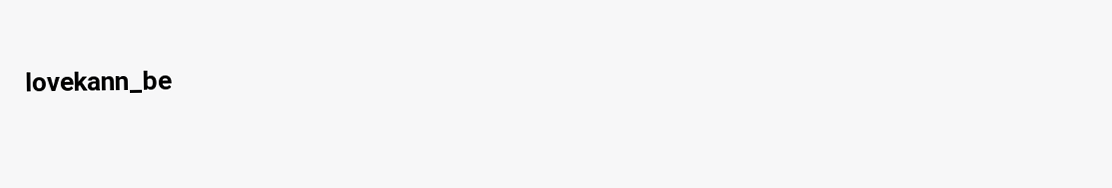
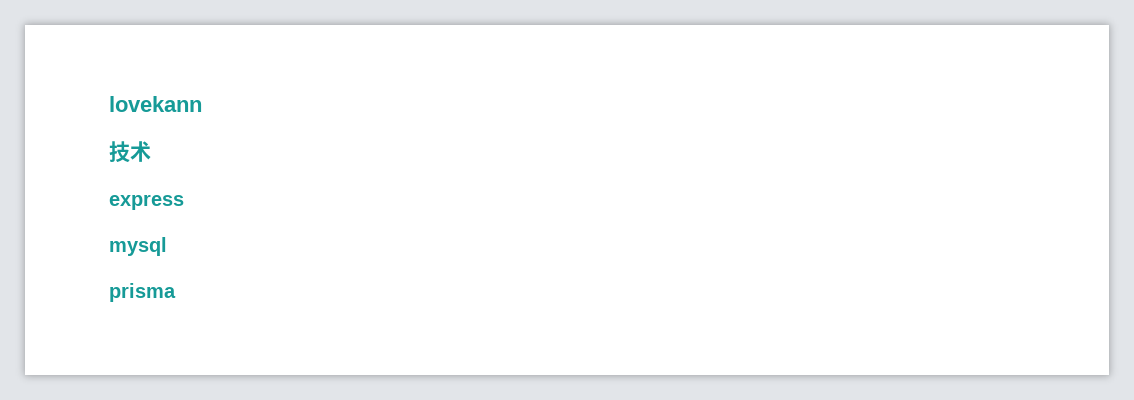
- lovekann_be
+ lovekann
+ 技术
+ express
+ mysql
+ prisma

